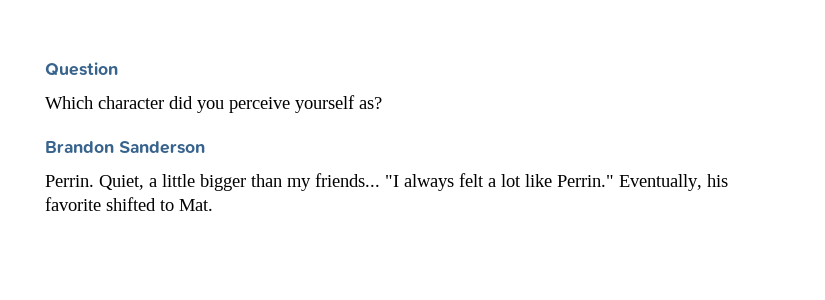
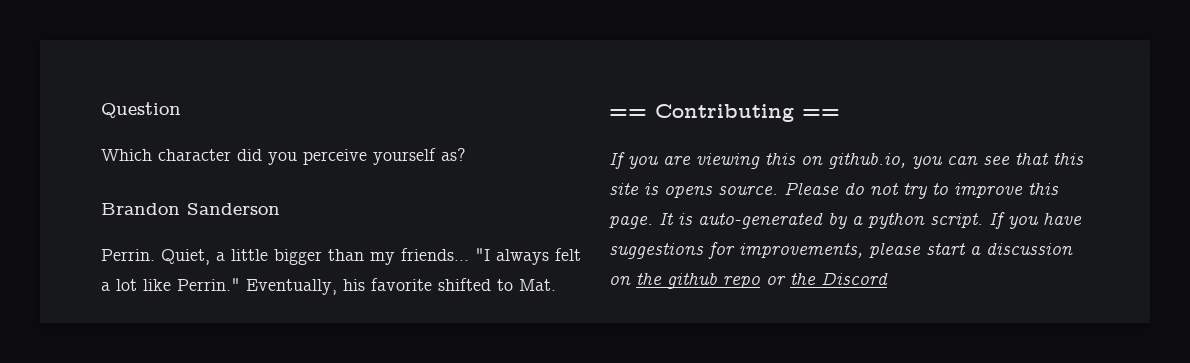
+ == Contributing ==
+ If you are viewing this on github.io, you can see that this site is opens source. Please do not try to improve this page. It is auto-generated by a python script. If you have suggestions for improvements, please start a discussion on the github repo or the Discord

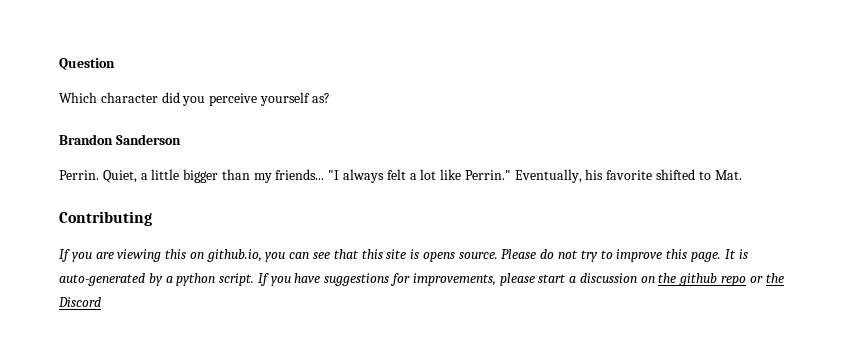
- == Contributing ==
+ Contributing

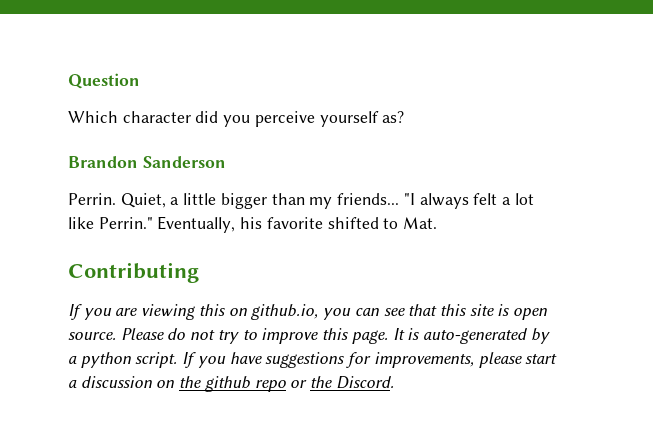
- If you are viewing this on github.io, you can see that this site is opens source.
+ If you are viewing this on github.io, you can see that this site is open source.
- If you have suggestions for improvements, please start a discussion on the github repo or the Discord
+ If you have suggestions for improvements, please start a discussion on the github repo or the Discord.

